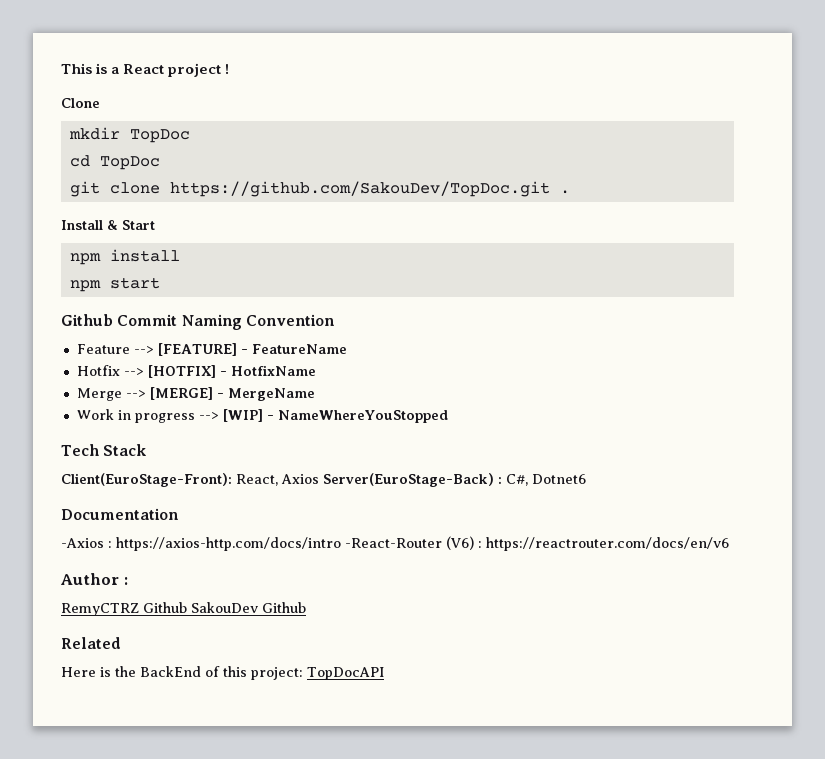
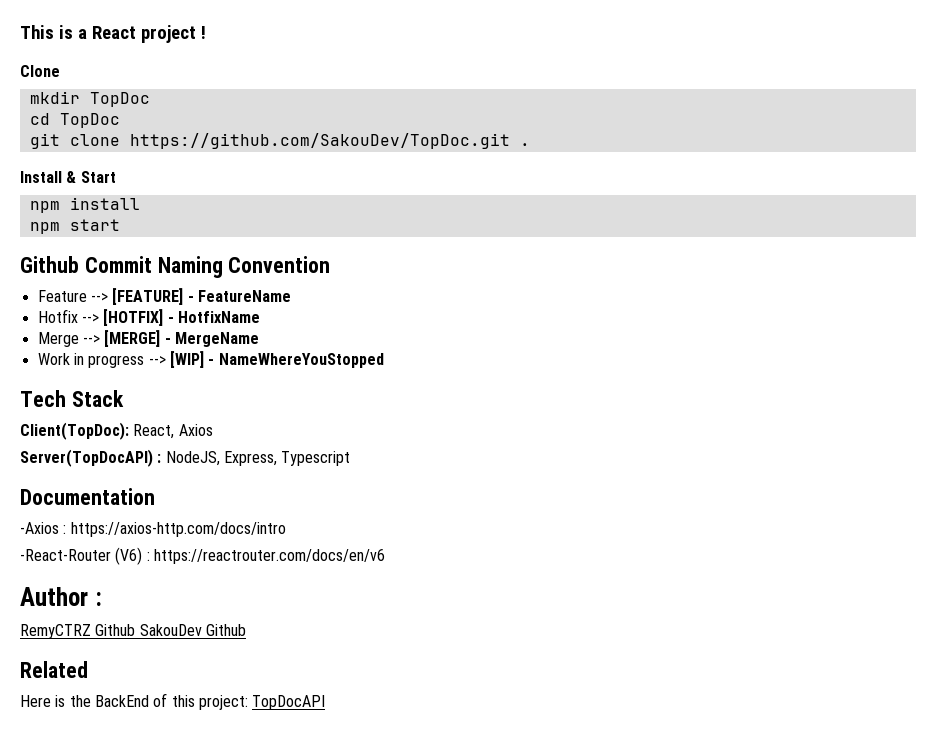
- Client(EuroStage-Front): React, Axios Server(EuroStage-Back) : C#, Dotnet6
+ Client(TopDoc): React, Axios
+ Server(TopDocAPI) : NodeJS, Express, Typescript
- -Axios : https://axios-http.com/docs/intro -React-Router (V6) : https://reactrouter.com/docs/en/v6
+ -Axios : https://axios-http.com/docs/intro
+ -React-Router (V6) : https://reactrouter.com/docs/en/v6

